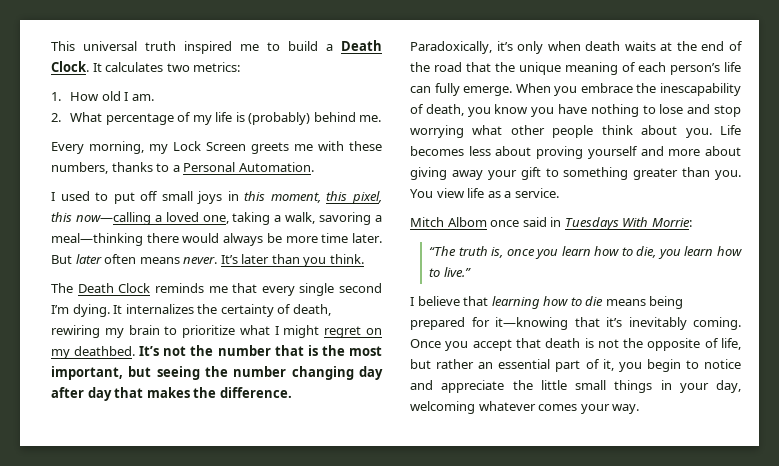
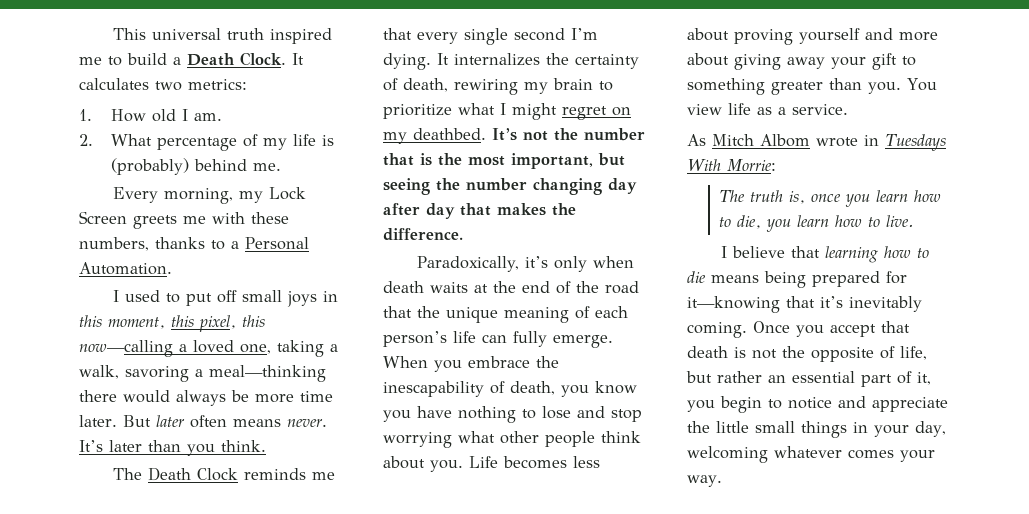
- Mitch Albom once said in Tuesdays With Morrie:
+ As Mitch Albom wrote in Tuesdays With Morrie:
- “The truth is, once you learn how to die, you learn how to live.”
+ The truth is, once you learn how to die, you learn how to live.

